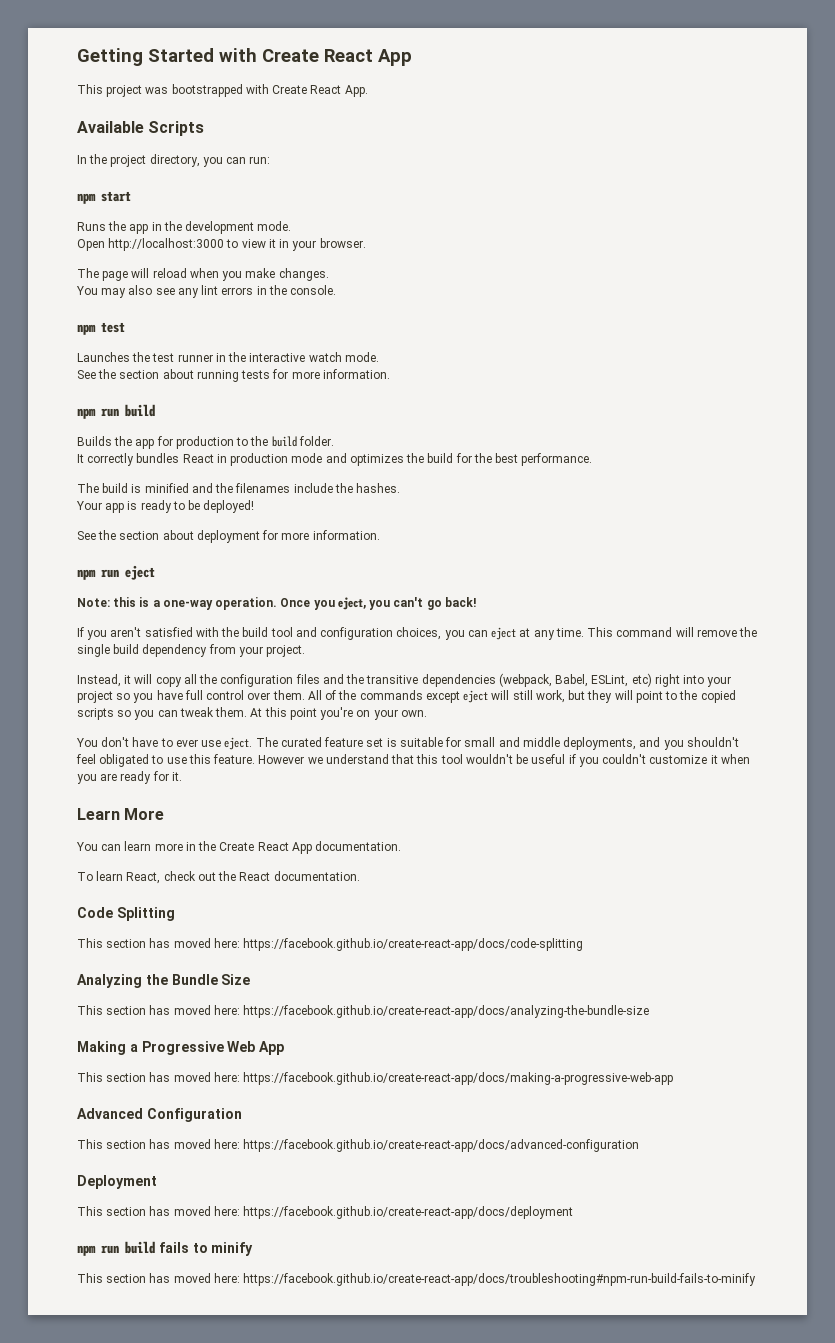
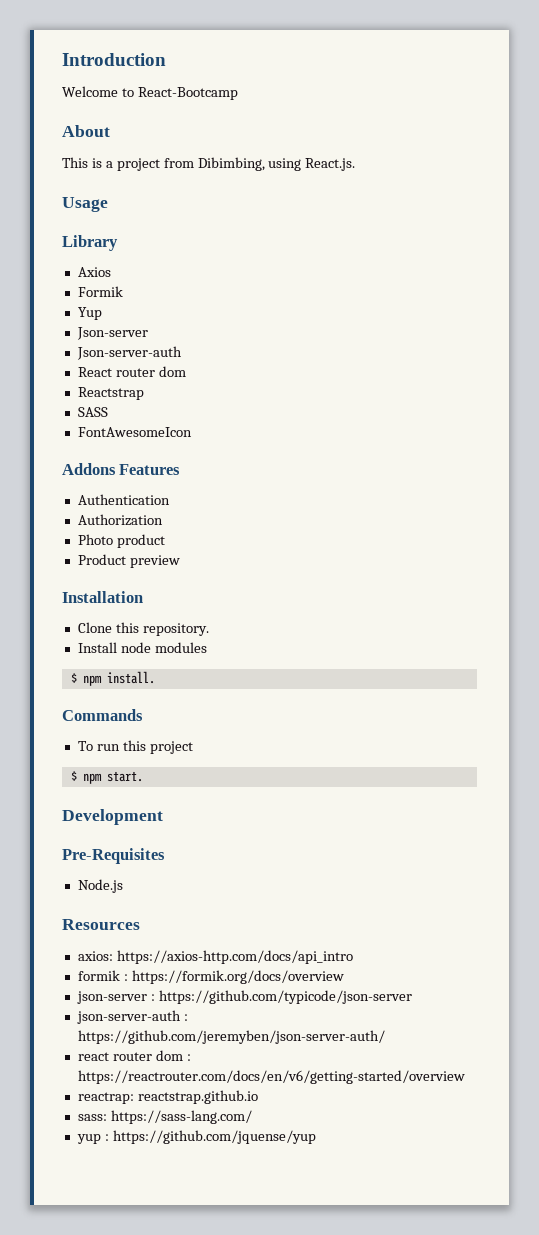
- Getting Started with Create React App
- This project was bootstrapped with Create React App.
- Available Scripts
- In the project directory, you can run:
- npm start
- Runs the app in the development mode.
- Open http://localhost:3000 to view it in your browser.
- The page will reload when you make changes.
- You may also see any lint errors in the console.
- npm test
- Launches the test runner in the interactive watch mode.
- See the section about running tests for more information.
- npm run build
- Builds the app for production to the build folder.
- It correctly bundles React in production mode and optimizes the build for the best performance.
- The build is minified and the filenames include the hashes.
- Your app is ready to be deployed!
- See the section about deployment for more information.
- npm run eject
- Note: this is a one-way operation. Once you eject, you can't go back!
- If you aren't satisfied with the build tool and configuration choices, you can eject at any time. This command will remove the single build dependency from your project.
- Instead, it will copy all the configuration files and the transitive dependencies (webpack, Babel, ESLint, etc) right into your project so you have full control over them. All of the commands except eject will still work, but they will point to the copied scripts so you can tweak them. At this point you're on your own.
- You don't have to ever use eject. The curated feature set is suitable for small and middle deployments, and you shouldn't feel obligated to use this feature. However we understand that this tool wouldn't be useful if you couldn't customize it when you are ready for it.
- Learn More
- You can learn more in the Create React App documentation.
- To learn React, check out the React documentation.
- Code Splitting
- This section has moved here: https://facebook.github.io/create-react-app/docs/code-splitting
- Analyzing the Bundle Size
- This section has moved here: https://facebook.github.io/create-react-app/docs/analyzing-the-bundle-size
- Making a Progressive Web App
- This section has moved here: https://facebook.github.io/create-react-app/docs/making-a-progressive-web-app
- Advanced Configuration
- This section has moved here: https://facebook.github.io/create-react-app/docs/advanced-configuration
- Deployment
- This section has moved here: https://facebook.github.io/create-react-app/docs/deployment
- npm run build fails to minify
- This section has moved here: https://facebook.github.io/create-react-app/docs/troubleshooting#npm-run-build-fails-to-minify
+ Introduction
+ Welcome to React-Bootcamp
+ About
+ This is a project from Dibimbing, using React.js.
+ Usage
+ Library
+ Axios
+ Formik
+ Yup
+ Json-server
+ Json-server-auth
+ React router dom
+ Reactstrap
+ SASS
+ FontAwesomeIcon
+ Addons Features
+ Authentication
+ Authorization
+ Photo product
+ Product preview
+ Installation
+ Clone this repository.
+ Install node modules
+ $ npm install.
+ Commands
+ To run this project
+ $ npm start.
+ Development
+ Pre-Requisites
+ Node.js
+ Resources
+ axios: https://axios-http.com/docs/api_intro
+ formik : https://formik.org/docs/overview
+ json-server : https://github.com/typicode/json-server
+ json-server-auth : https://github.com/jeremyben/json-server-auth/
+ react router dom : https://reactrouter.com/docs/en/v6/getting-started/overview
+ reactrap: reactstrap.github.io
+ sass: https://sass-lang.com/
+ yup : https://github.com/jquense/yup

